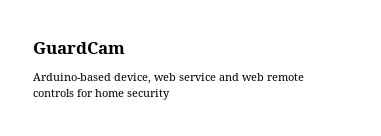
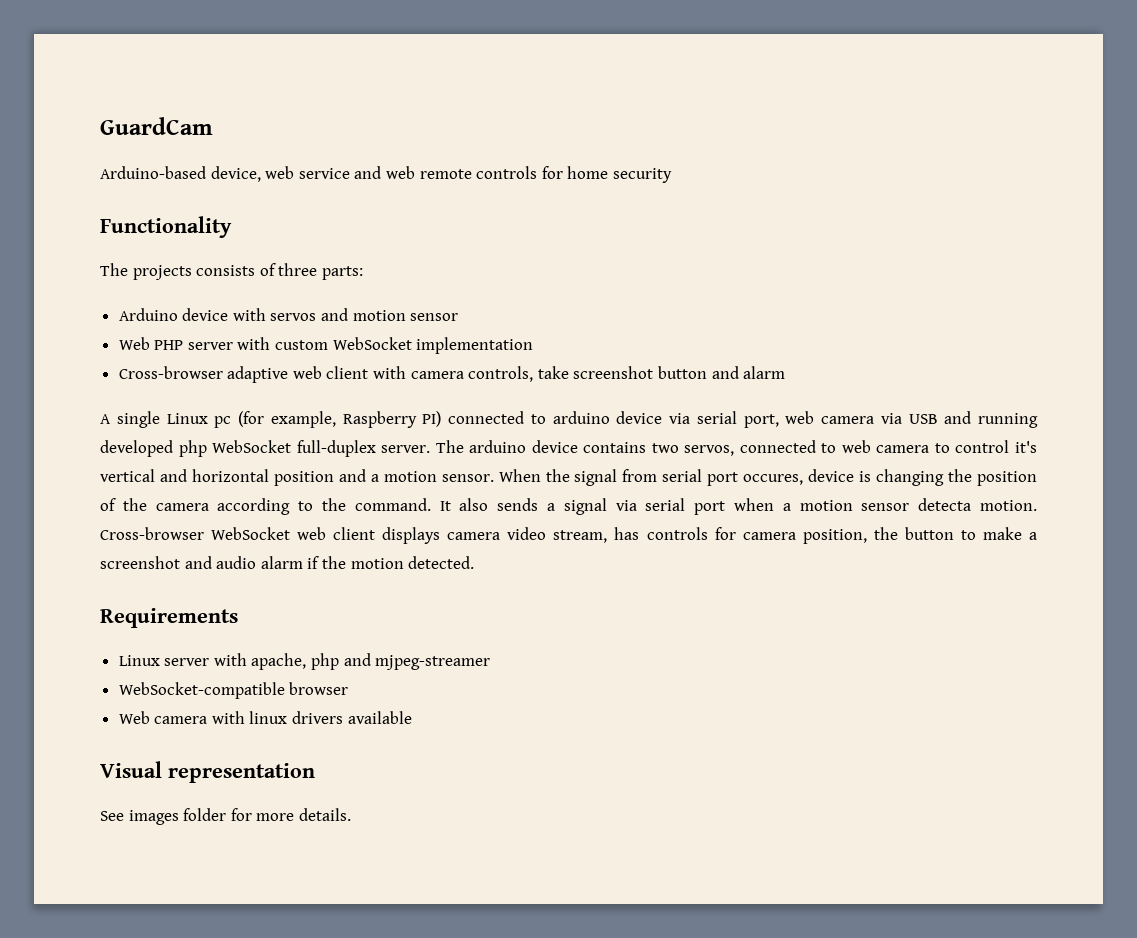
+ Functionality
+ The projects consists of three parts:
+ Arduino device with servos and motion sensor
+ Web PHP server with custom WebSocket implementation
+ Cross-browser adaptive web client with camera controls, take screenshot button and alarm
+ A single Linux pc (for example, Raspberry PI) connected to arduino device via serial port, web camera via USB and running developed php WebSocket full-duplex server. The arduino device contains two servos, connected to web camera to control it's vertical and horizontal position and a motion sensor. When the signal from serial port occures, device is changing the position of the camera according to the command. It also sends a signal via serial port when a motion sensor detecta motion. Cross-browser WebSocket web client displays camera video stream, has controls for camera position, the button to make a screenshot and audio alarm if the motion detected.
+ Requirements
+ Linux server with apache, php and mjpeg-streamer
+ WebSocket-compatible browser
+ Web camera with linux drivers available
+ Visual representation
+ See images folder for more details.

